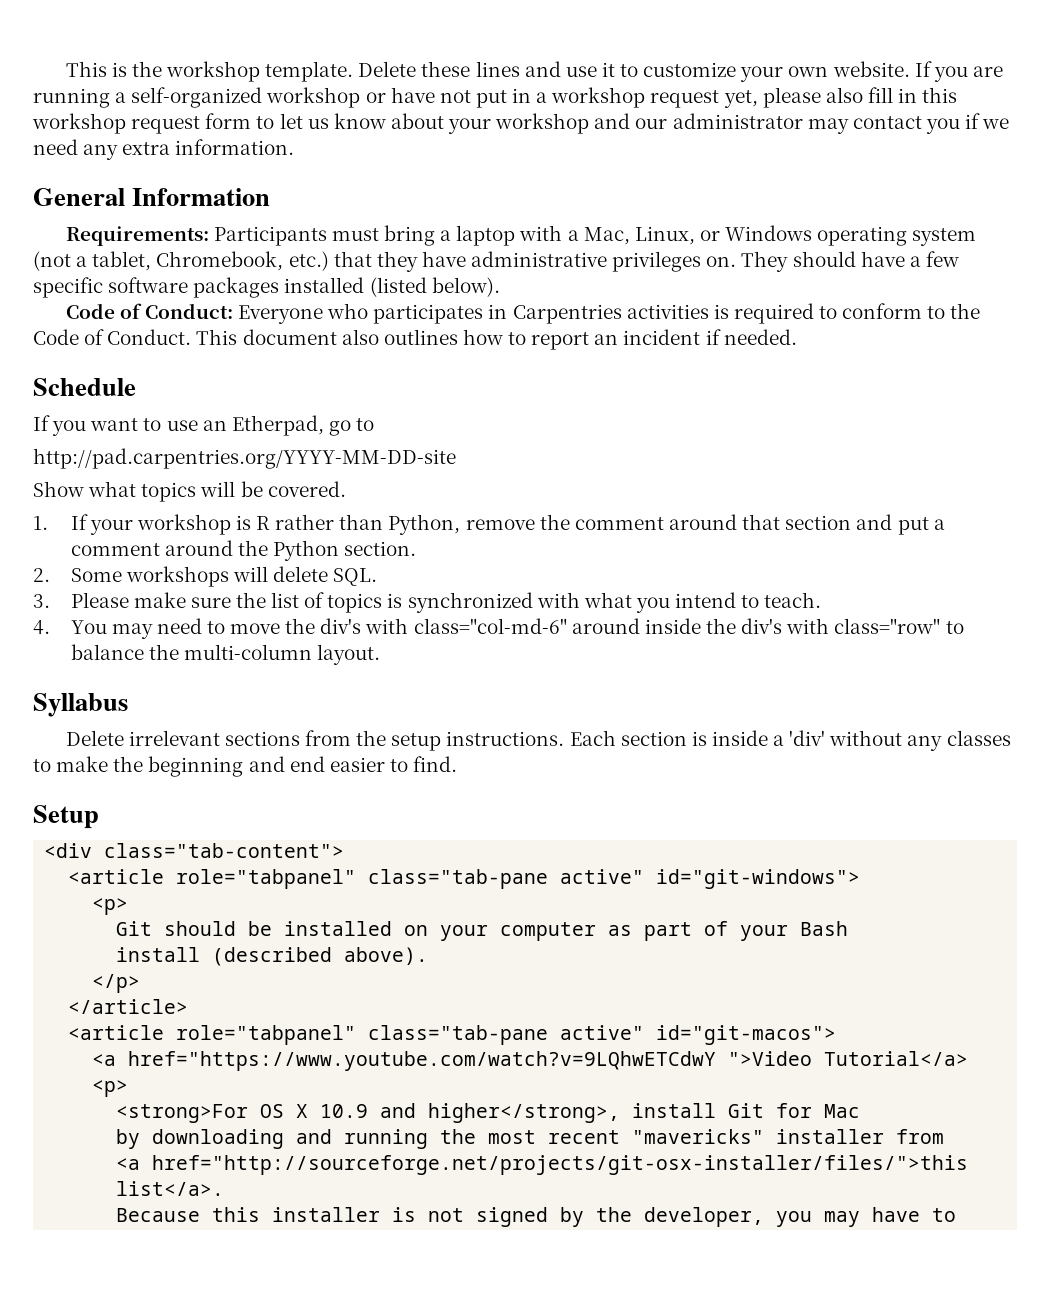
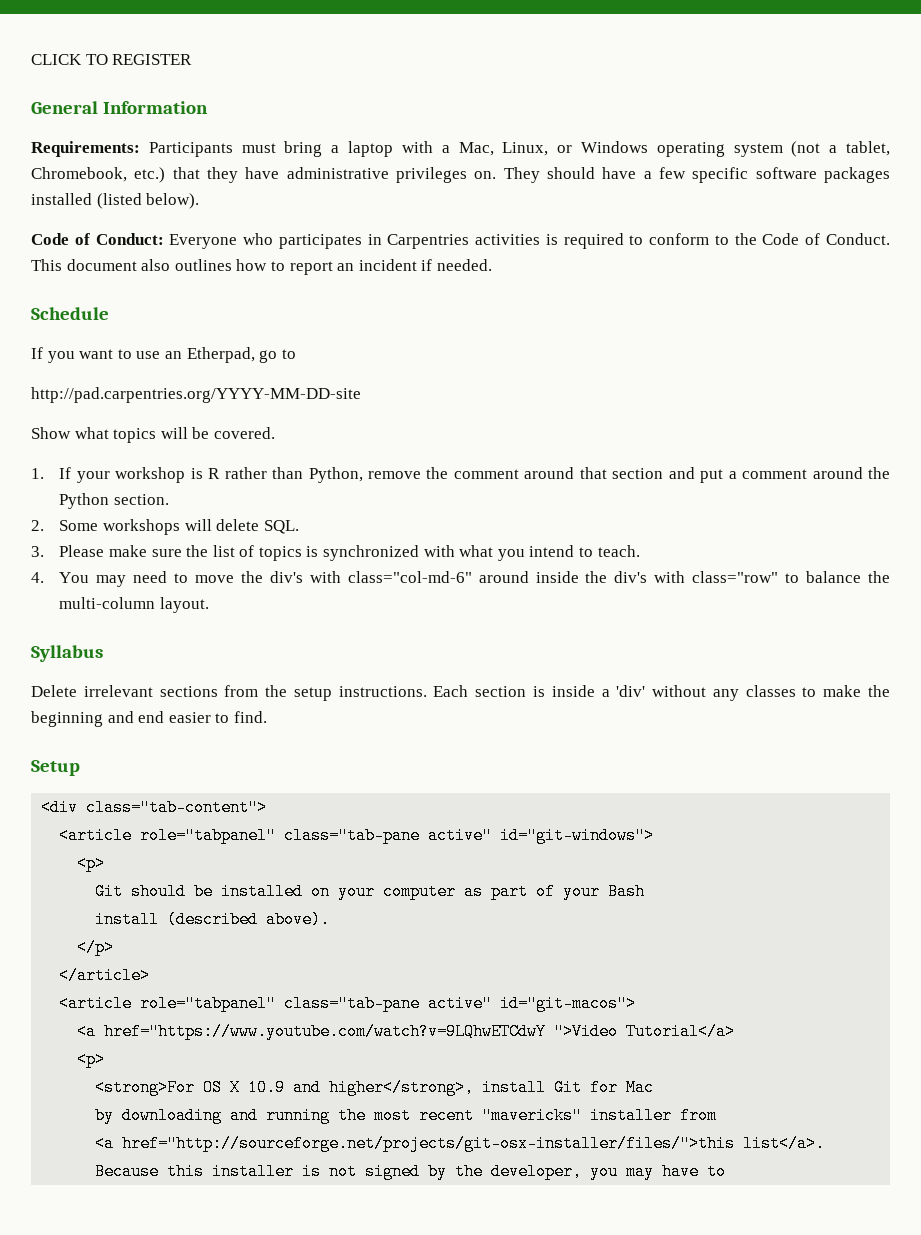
- This is the workshop template. Delete these lines and use it to customize your own website. If you are running a self-organized workshop or have not put in a workshop request yet, please also fill in this workshop request form to let us know about your workshop and our administrator may contact you if we need any extra information.
+ CLICK TO REGISTER

